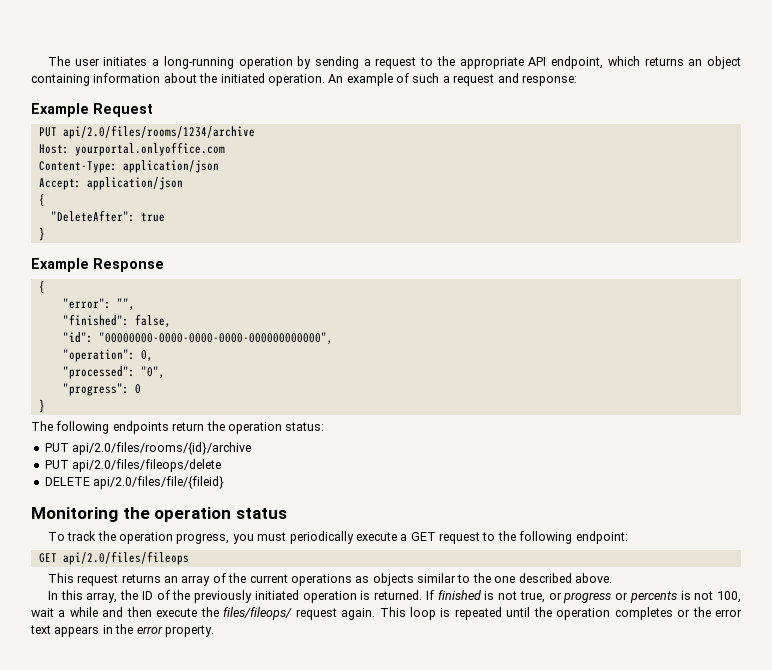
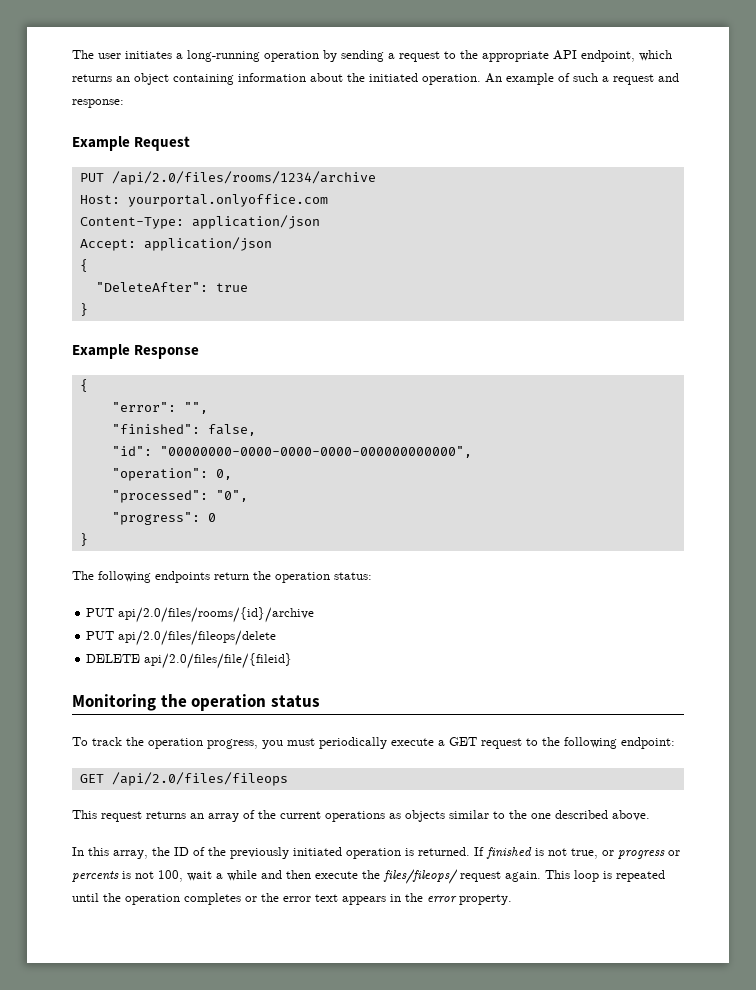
- PUT api/2.0/files/rooms/1234/archive
+ PUT /api/2.0/files/rooms/1234/archive
- GET api/2.0/files/fileops
+ GET /api/2.0/files/fileops

